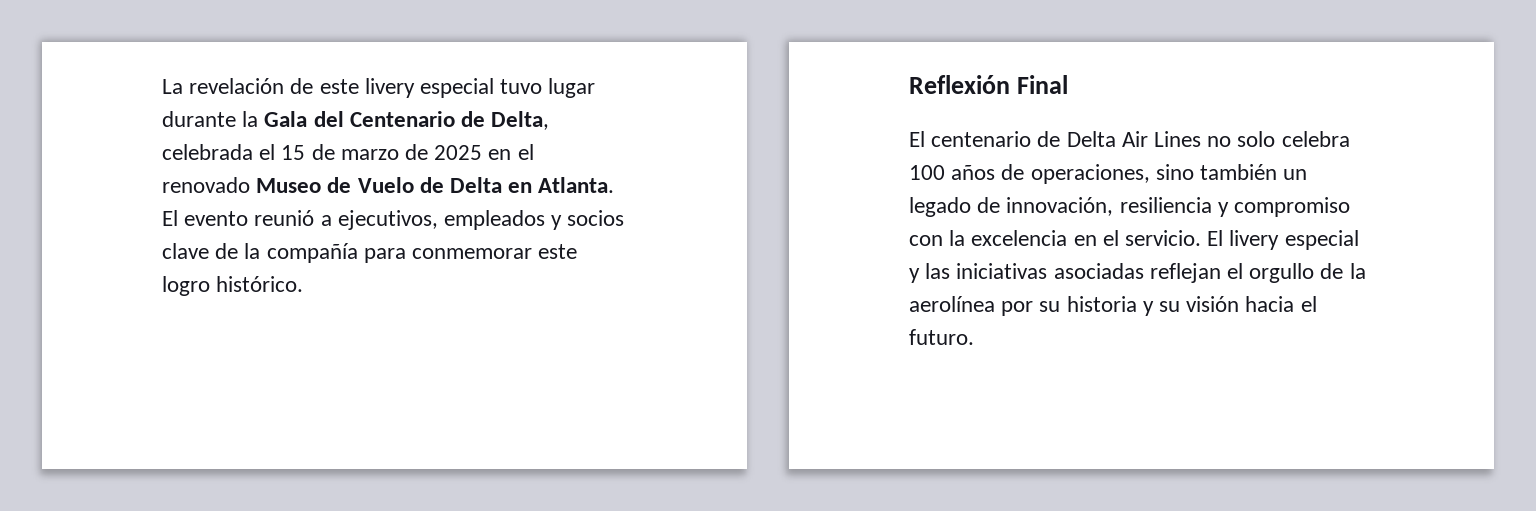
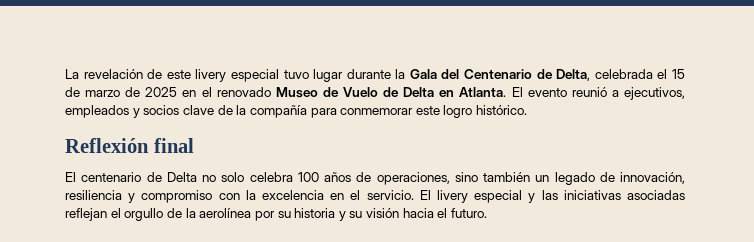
- Reflexión Final
+ Reflexión final
- El centenario de Delta Air Lines no solo celebra 100 años de operaciones, sino también un legado de innovación, resiliencia y compromiso con la excelencia en el servicio.
+ El centenario de Delta no solo celebra 100 años de operaciones, sino también un legado de innovación, resiliencia y compromiso con la excelencia en el servicio.

